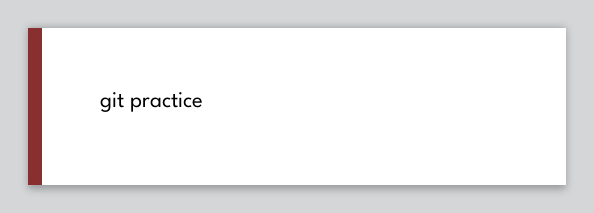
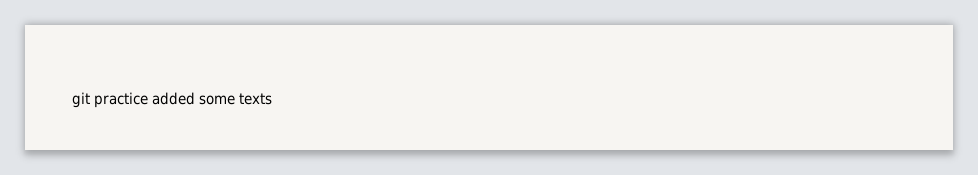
- git practice
+ git practice added some texts

